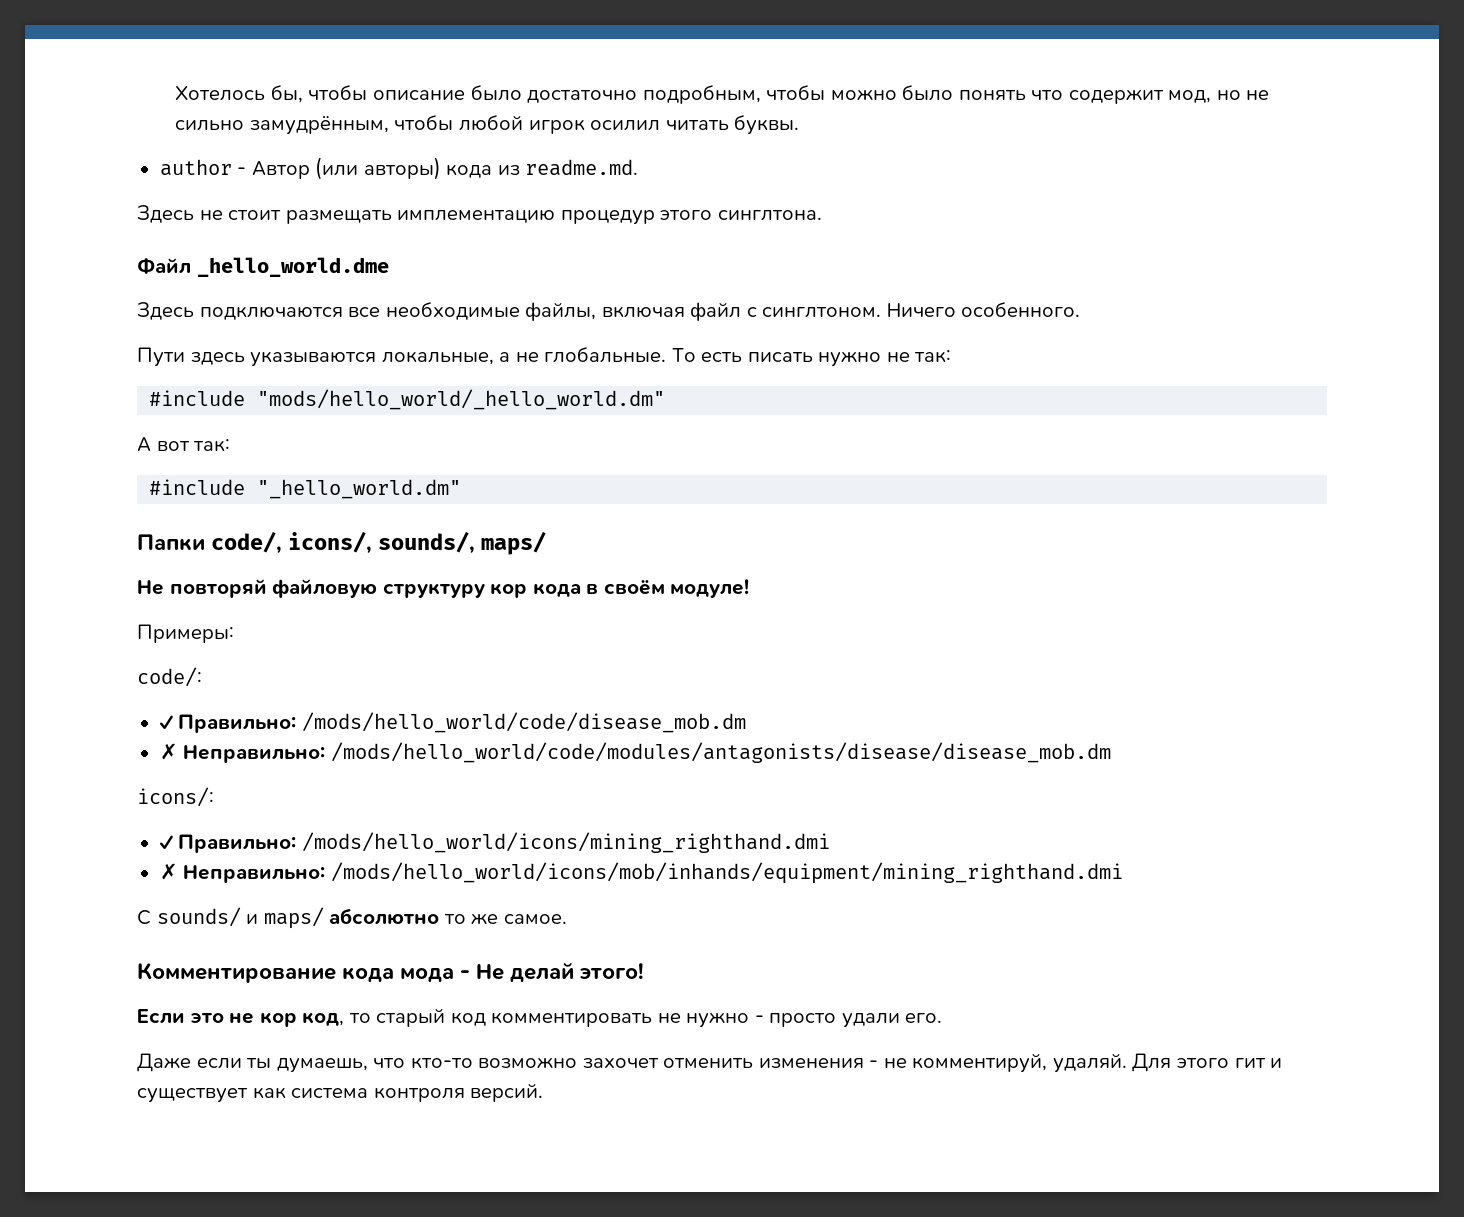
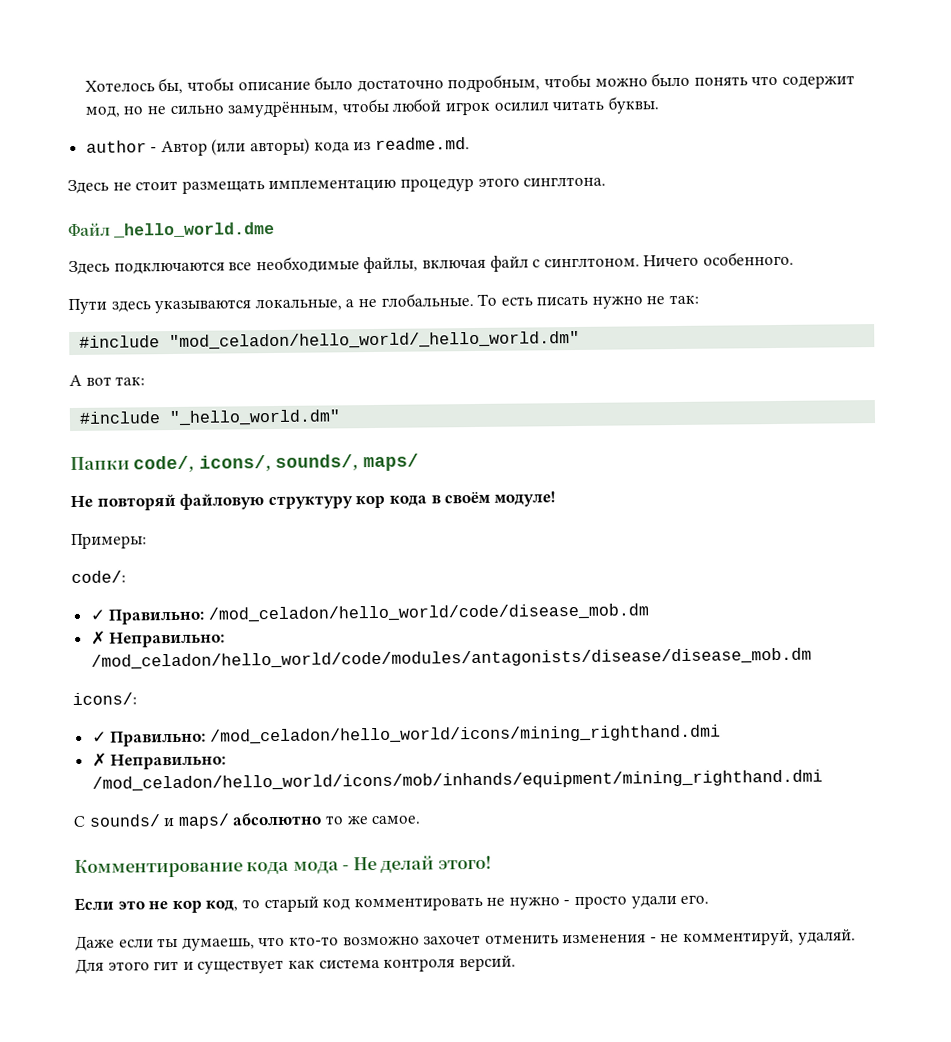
- #include "mods/hello_world/_hello_world.dm"
+ #include "mod_celadon/hello_world/_hello_world.dm"
- ✓ Правильно: /mods/hello_world/code/disease_mob.dm
- ✗ Неправильно: /mods/hello_world/code/modules/antagonists/disease/disease_mob.dm
+ ✓ Правильно: /mod_celadon/hello_world/code/disease_mob.dm
+ ✗ Неправильно: /mod_celadon/hello_world/code/modules/antagonists/disease/disease_mob.dm
- ✓ Правильно: /mods/hello_world/icons/mining_righthand.dmi
- ✗ Неправильно: /mods/hello_world/icons/mob/inhands/equipment/mining_righthand.dmi
+ ✓ Правильно: /mod_celadon/hello_world/icons/mining_righthand.dmi
+ ✗ Неправильно: /mod_celadon/hello_world/icons/mob/inhands/equipment/mining_righthand.dmi

